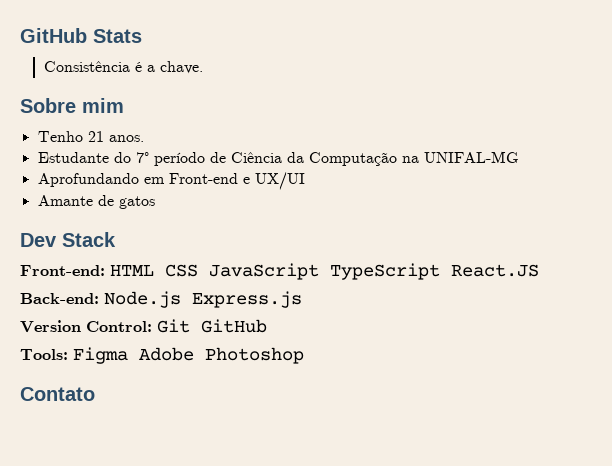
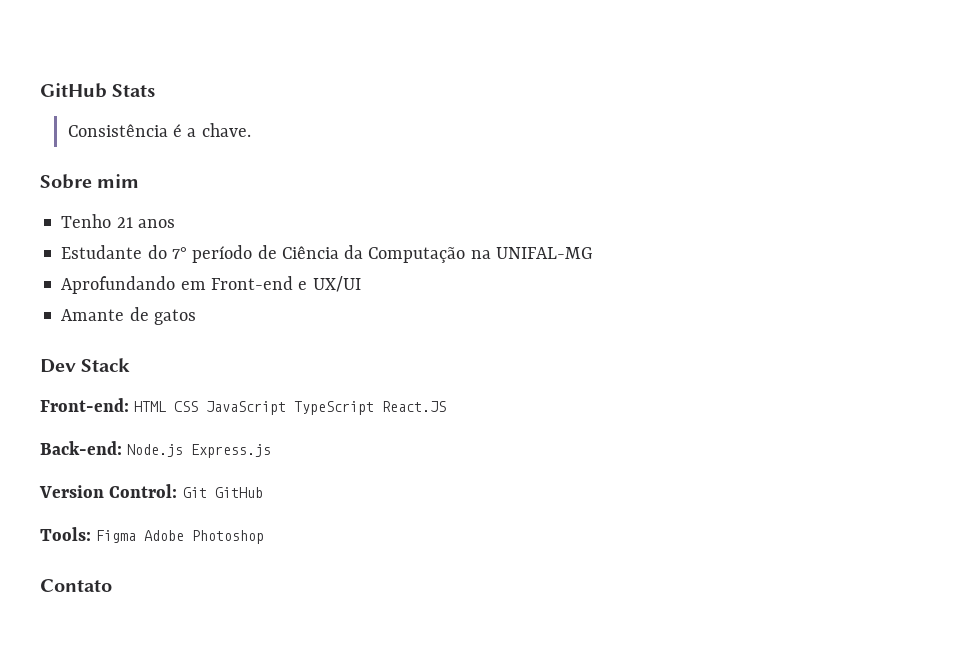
- Tenho 21 anos.
+ Tenho 21 anos

